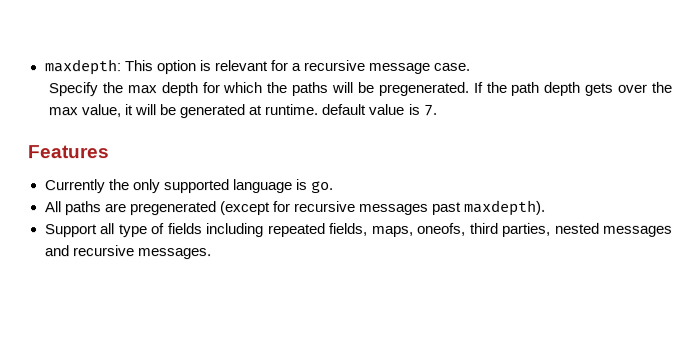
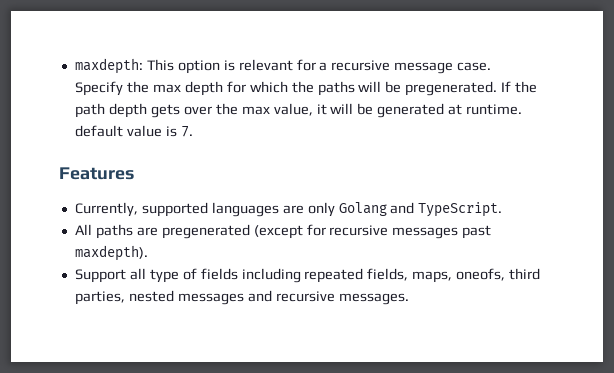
- Currently the only supported language is go.
+ Currently, supported languages are only Golang and TypeScript.

